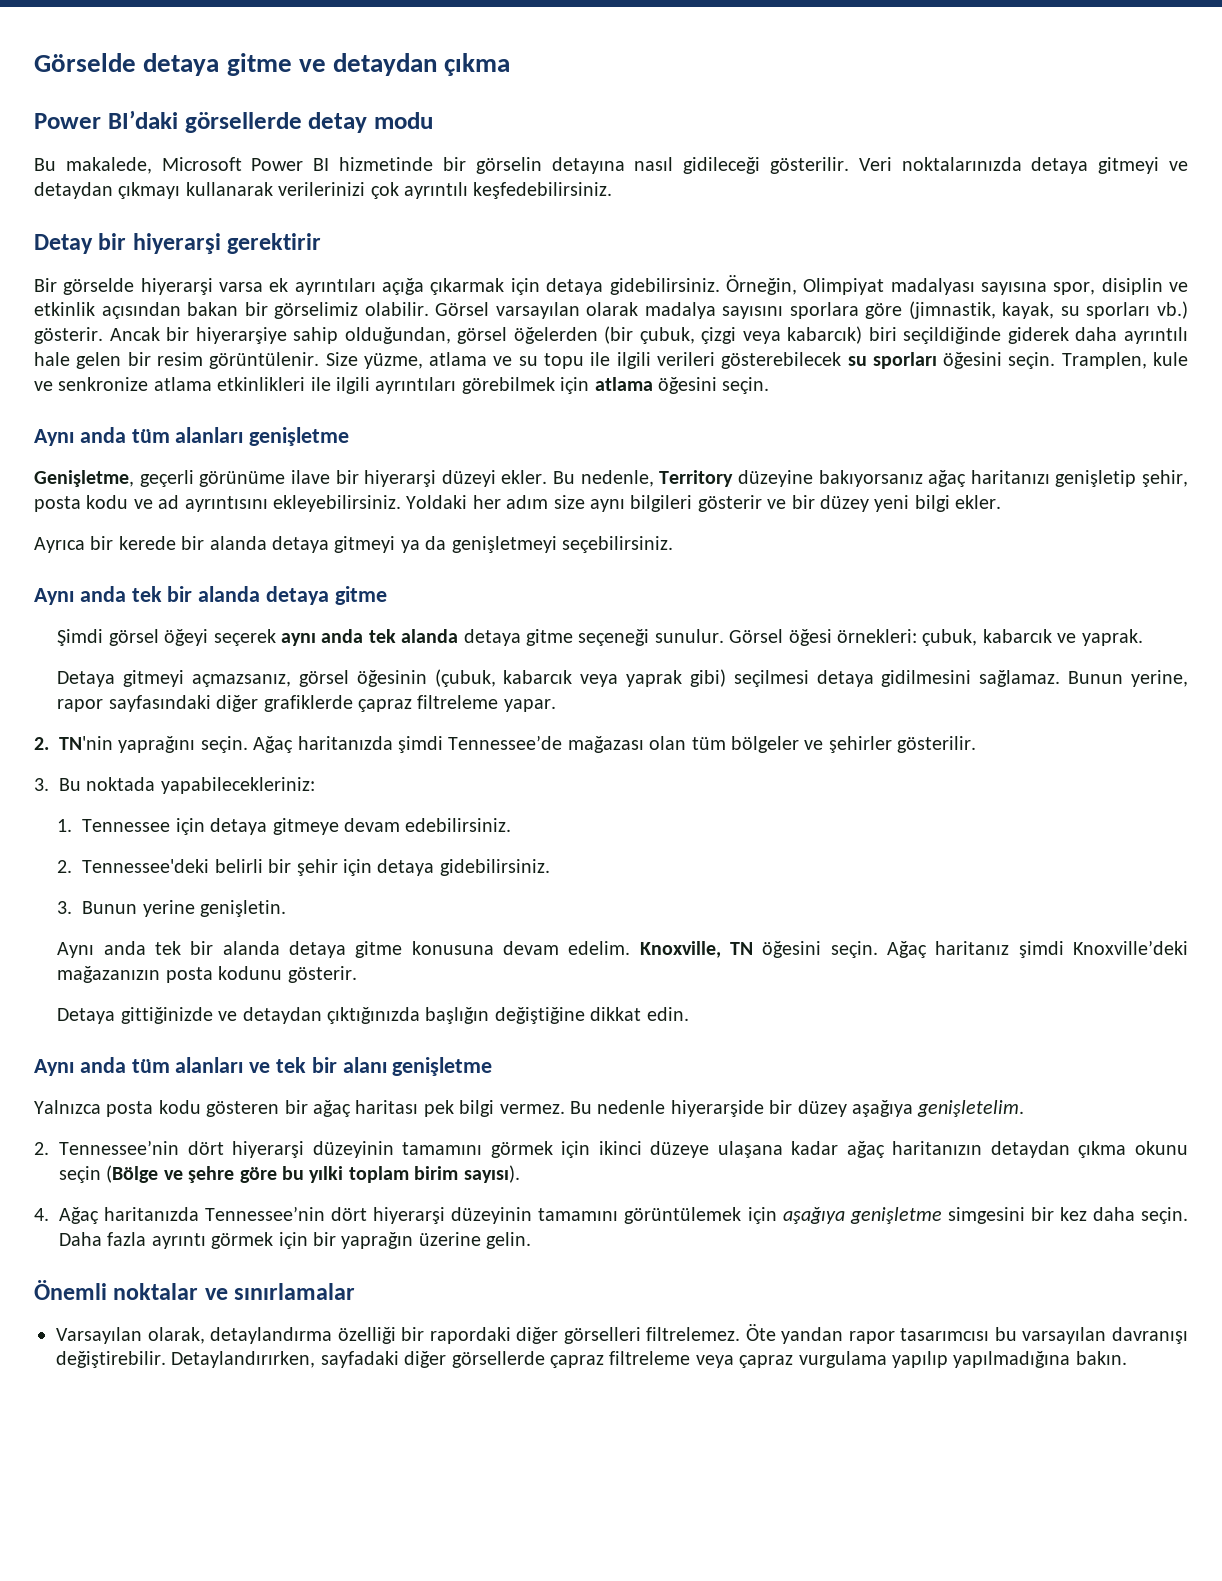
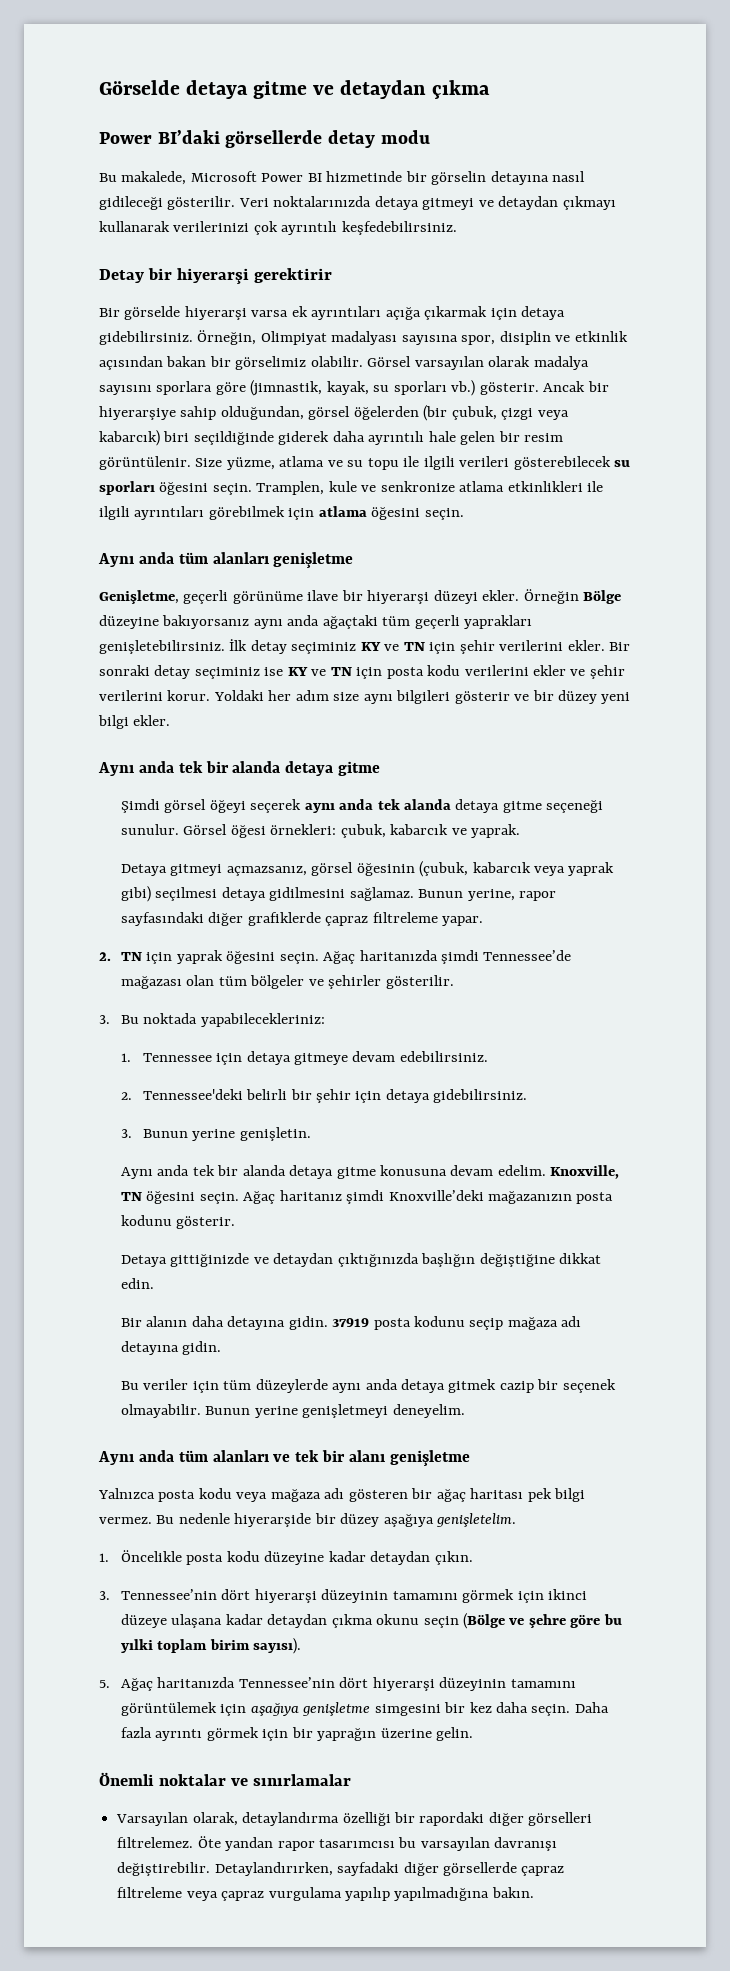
- Bu nedenle, Territory düzeyine bakıyorsanız ağaç haritanızı genişletip şehir, posta kodu ve ad ayrıntısını ekleyebilirsiniz.
+ Örneğin Bölge düzeyine bakıyorsanız aynı anda ağaçtaki tüm geçerli yaprakları genişletebilirsiniz. İlk detay seçiminiz KY ve TN için şehir verilerini ekler. Bir sonraki detay seçiminiz ise KY ve TN için posta kodu verilerini ekler ve şehir verilerini korur.
- Ayrıca bir kerede bir alanda detaya gitmeyi ya da genişletmeyi seçebilirsiniz.
- 2. TN'nin yaprağını seçin.
+ 2. TN için yaprak öğesini seçin.
+ Bir alanın daha detayına gidin. 37919 posta kodunu seçip mağaza adı detayına gidin.
+ Bu veriler için tüm düzeylerde aynı anda detaya gitmek cazip bir seçenek olmayabilir. Bunun yerine genişletmeyi deneyelim.
- Yalnızca posta kodu gösteren bir ağaç haritası pek bilgi vermez.
+ Yalnızca posta kodu veya mağaza adı gösteren bir ağaç haritası pek bilgi vermez.
- 2. Tennessee’nin dört hiyerarşi düzeyinin tamamını görmek için ikinci düzeye ulaşana kadar ağaç haritanızın detaydan çıkma okunu seçin (Bölge ve şehre göre bu yılki toplam birim sayısı).
+ 1. Öncelikle posta kodu düzeyine kadar detaydan çıkın.
+ 3. Tennessee’nin dört hiyerarşi düzeyinin tamamını görmek için ikinci düzeye ulaşana kadar detaydan çıkma okunu seçin (Bölge ve şehre göre bu yılki toplam birim sayısı).
- 4. Ağaç haritanızda Tennessee’nin dört hiyerarşi düzeyinin tamamını görüntülemek için aşağıya genişletme simgesini bir kez daha seçin.
+ 5. Ağaç haritanızda Tennessee’nin dört hiyerarşi düzeyinin tamamını görüntülemek için aşağıya genişletme simgesini bir kez daha seçin.

